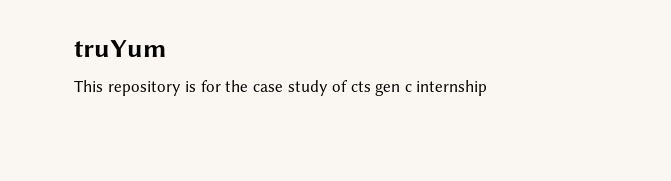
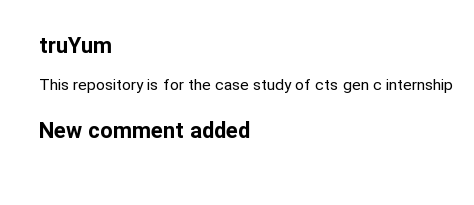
+ New comment added

